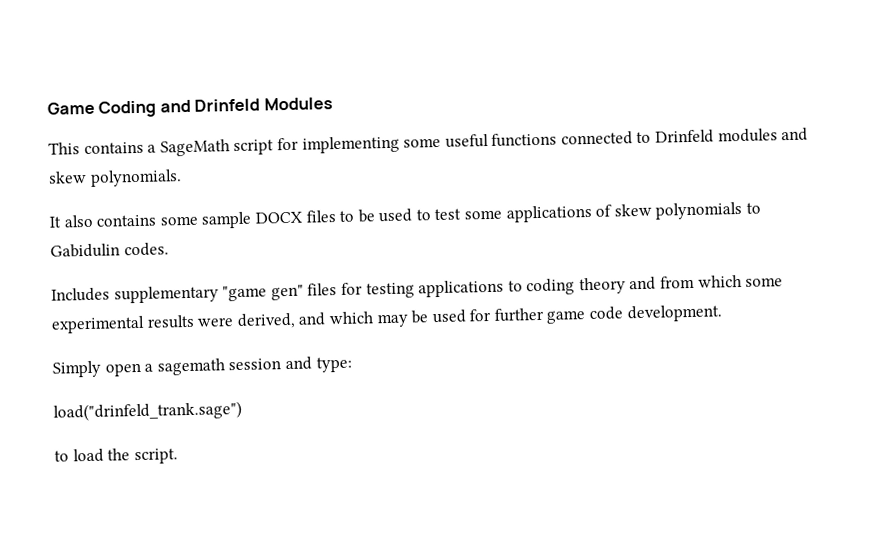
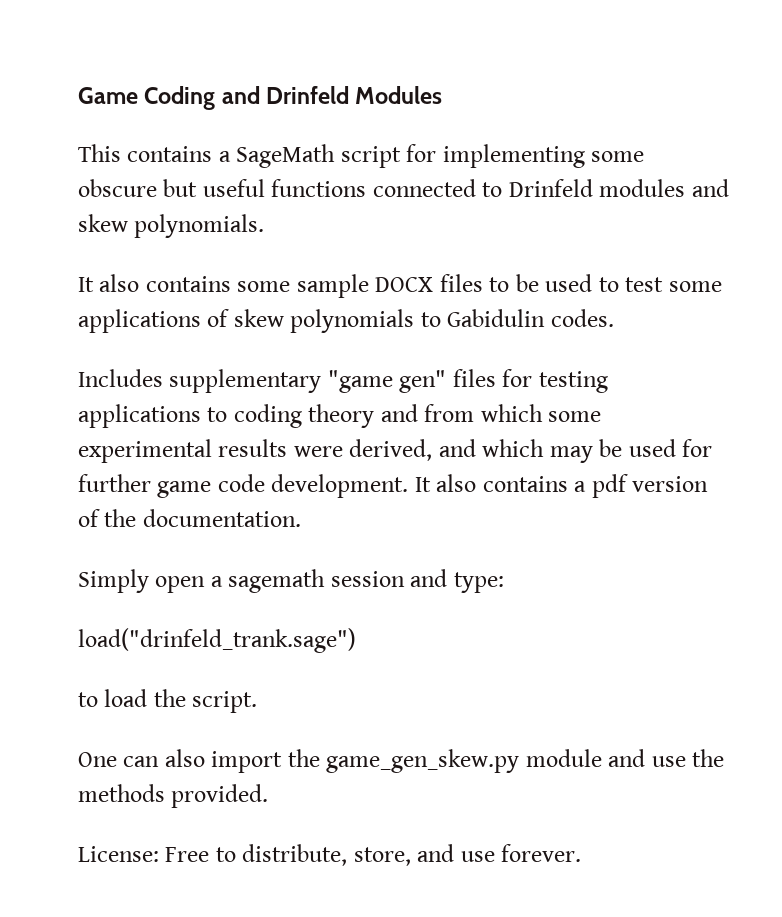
- This contains a SageMath script for implementing some useful functions connected to Drinfeld modules and skew polynomials.
+ This contains a SageMath script for implementing some obscure but useful functions connected to Drinfeld modules and skew polynomials.
+ It also contains a pdf version of the documentation.
+ One can also import the game_gen_skew.py module and use the methods provided.
+ License: Free to distribute, store, and use forever.

